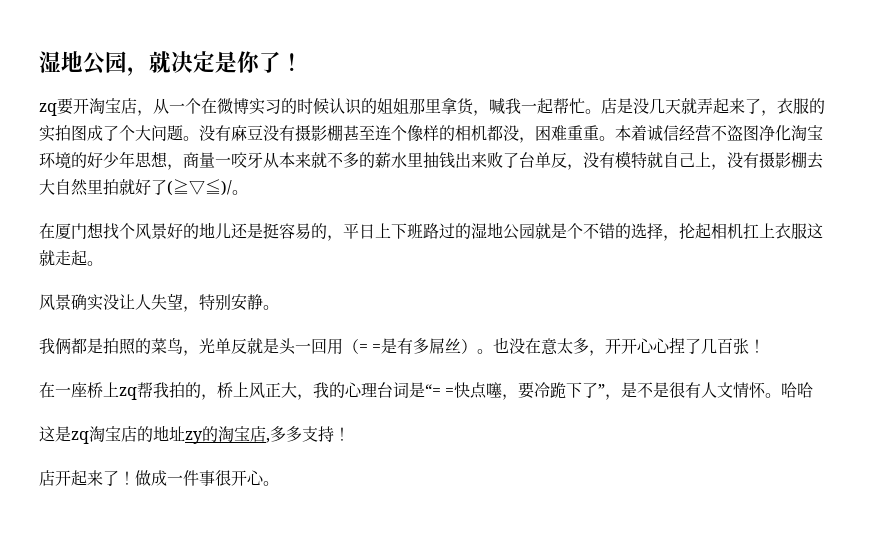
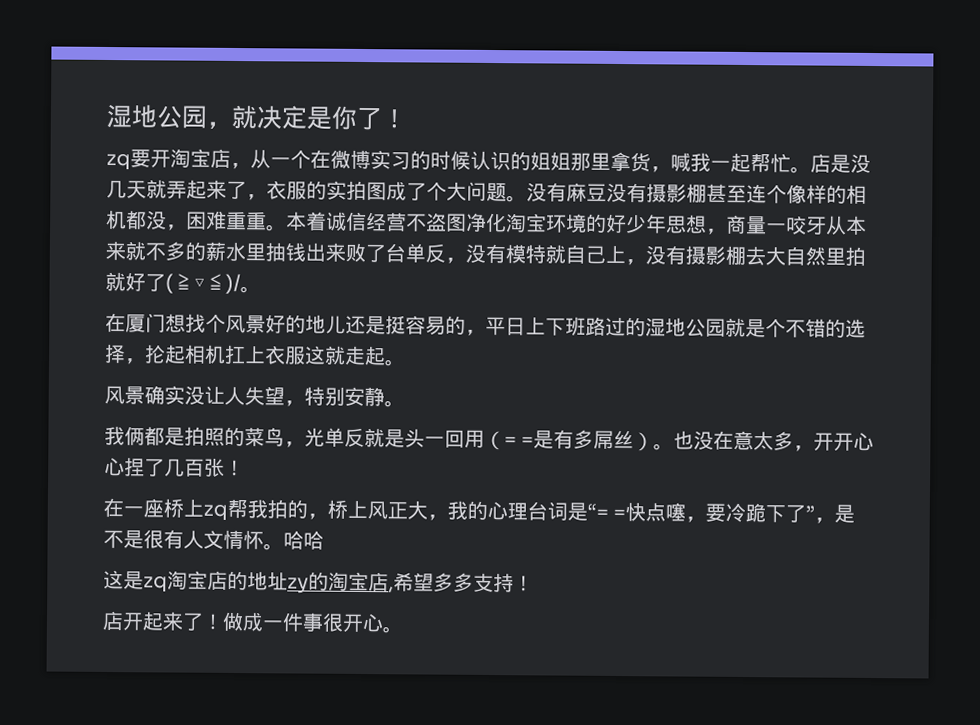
- 这是zq淘宝店的地址zy的淘宝店,多多支持！
+ 这是zq淘宝店的地址zy的淘宝店,希望多多支持！

